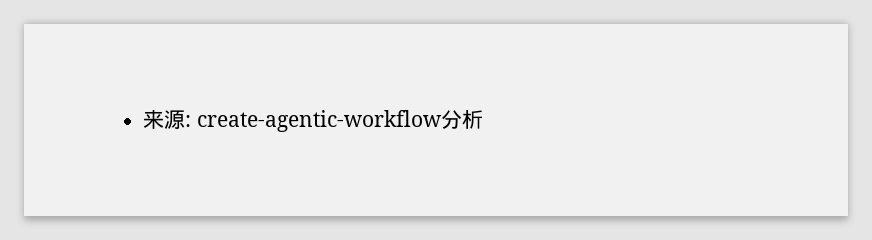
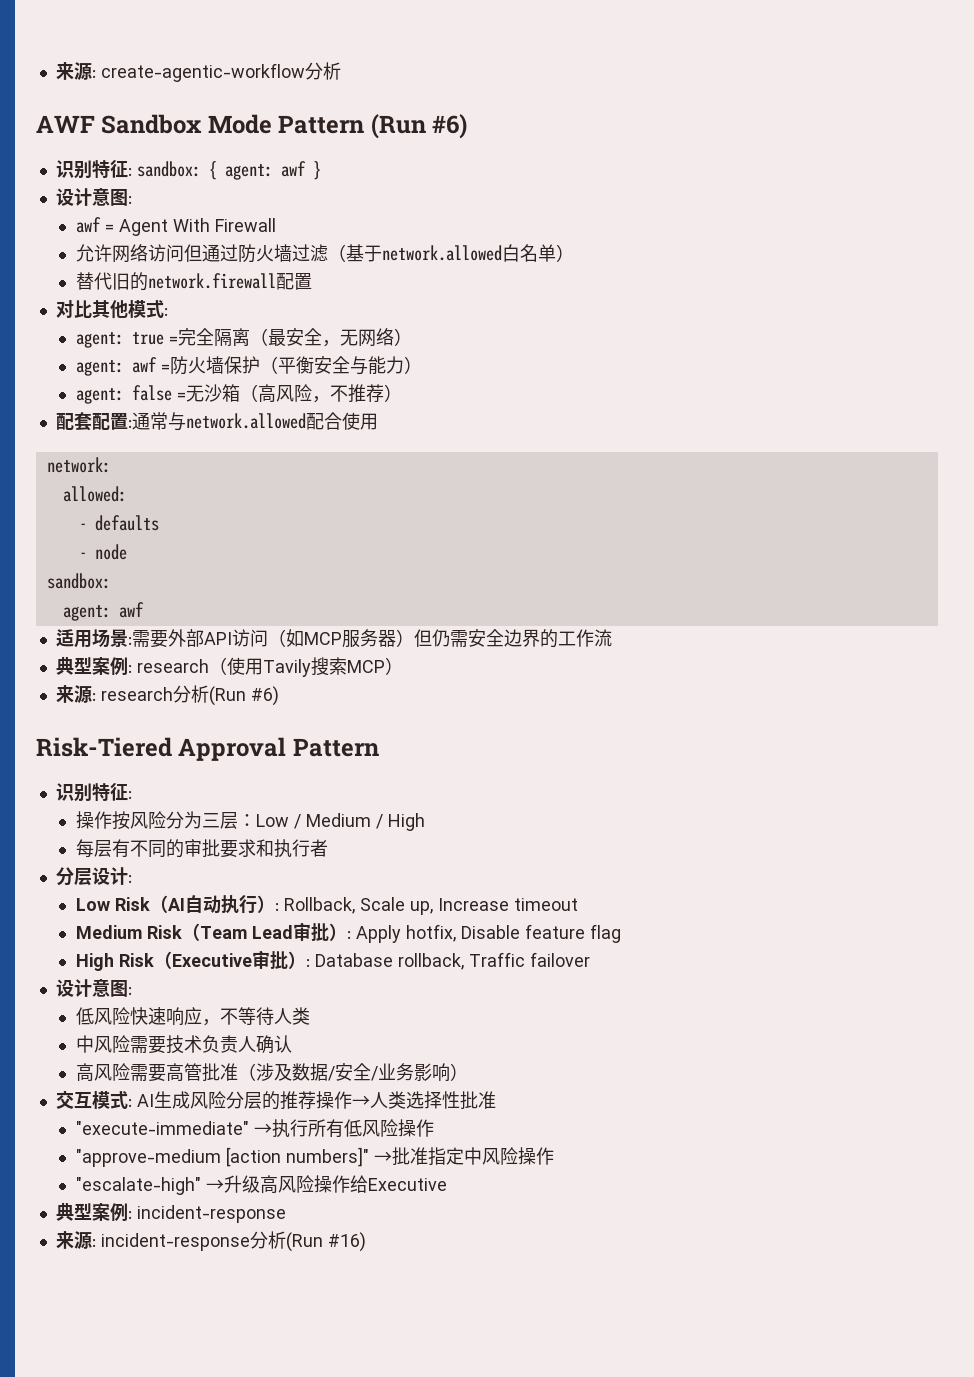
+ AWF Sandbox Mode Pattern (Run #6)
+ 识别特征: sandbox: { agent: awf }
+ 设计意图:
+ awf = Agent With Firewall
+ 允许网络访问但通过防火墙过滤（基于network.allowed白名单）
+ 替代旧的network.firewall配置
+ 对比其他模式:
+ agent: true =完全隔离（最安全，无网络）
+ agent: awf =防火墙保护（平衡安全与能力）
+ agent: false =无沙箱（高风险，不推荐）
+ 配套配置:通常与network.allowed配合使用
+ network:
+ allowed:
+ - defaults
+ - node
+ sandbox:
+ agent: awf
+ 适用场景:需要外部API访问（如MCP服务器）但仍需安全边界的工作流
+ 典型案例: research（使用Tavily搜索MCP）
+ 来源: research分析(Run #6)
+ Risk-Tiered Approval Pattern
+ 识别特征:
+ 操作按风险分为三层：Low / Medium / High
+ 每层有不同的审批要求和执行者
+ 分层设计:
+ Low Risk（AI自动执行）: Rollback, Scale up, Increase timeout
+ Medium Risk（Team Lead审批）: Apply hotfix, Disable feature flag
+ High Risk（Executive审批）: Database rollback, Traffic failover
+ 设计意图:
+ 低风险快速响应，不等待人类
+ 中风险需要技术负责人确认
+ 高风险需要高管批准（涉及数据/安全/业务影响）
+ 交互模式: AI生成风险分层的推荐操作→人类选择性批准
+ "execute-immediate" →执行所有低风险操作
+ "approve-medium [action numbers]" →批准指定中风险操作
+ "escalate-high" →升级高风险操作给Executive
+ 典型案例: incident-response
+ 来源: incident-response分析(Run #16)

